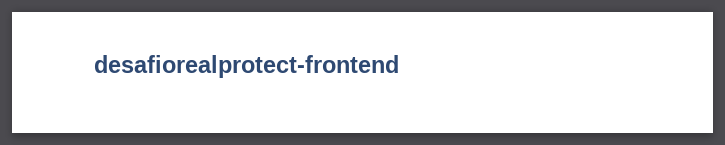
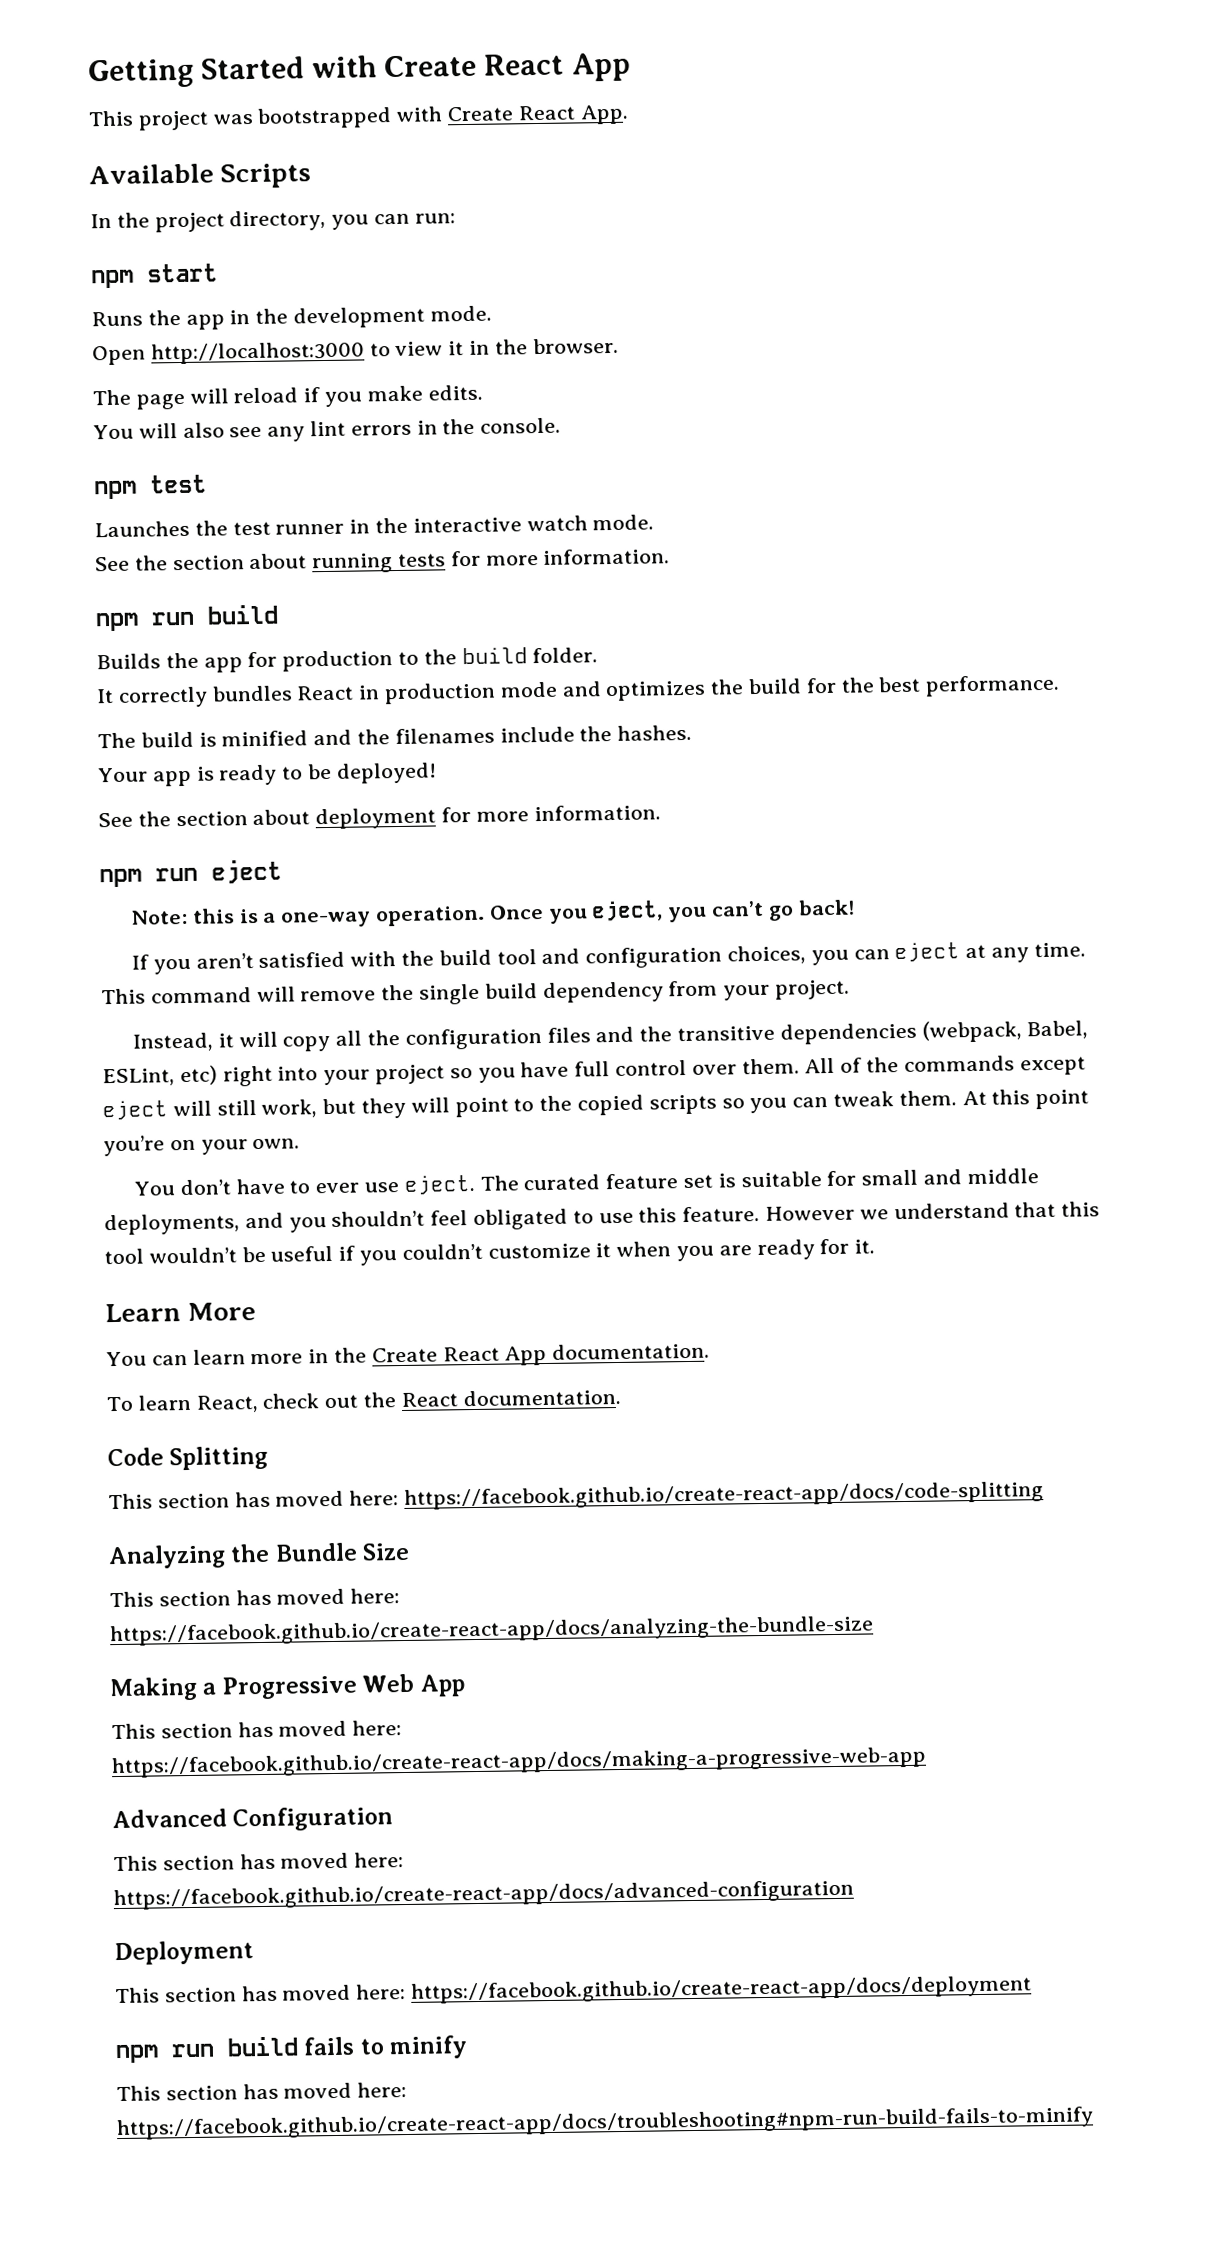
- desafiorealprotect-frontend
+ Getting Started with Create React App
+ This project was bootstrapped with Create React App.
+ Available Scripts
+ In the project directory, you can run:
+ npm start
+ Runs the app in the development mode.
+ Open http://localhost:3000 to view it in the browser.
+ The page will reload if you make edits.
+ You will also see any lint errors in the console.
+ npm test
+ Launches the test runner in the interactive watch mode.
+ See the section about running tests for more information.
+ npm run build
+ Builds the app for production to the build folder.
+ It correctly bundles React in production mode and optimizes the build for the best performance.
+ The build is minified and the filenames include the hashes.
+ Your app is ready to be deployed!
+ See the section about deployment for more information.
+ npm run eject
+ Note: this is a one-way operation. Once you eject, you can’t go back!
+ If you aren’t satisfied with the build tool and configuration choices, you can eject at any time. This command will remove the single build dependency from your project.
+ Instead, it will copy all the configuration files and the transitive dependencies (webpack, Babel, ESLint, etc) right into your project so you have full control over them. All of the commands except eject will still work, but they will point to the copied scripts so you can tweak them. At this point you’re on your own.
+ You don’t have to ever use eject. The curated feature set is suitable for small and middle deployments, and you shouldn’t feel obligated to use this feature. However we understand that this tool wouldn’t be useful if you couldn’t customize it when you are ready for it.
+ Learn More
+ You can learn more in the Create React App documentation.
+ To learn React, check out the React documentation.
+ Code Splitting
+ This section has moved here: https://facebook.github.io/create-react-app/docs/code-splitting
+ Analyzing the Bundle Size
+ This section has moved here: https://facebook.github.io/create-react-app/docs/analyzing-the-bundle-size
+ Making a Progressive Web App
+ This section has moved here: https://facebook.github.io/create-react-app/docs/making-a-progressive-web-app
+ Advanced Configuration
+ This section has moved here: https://facebook.github.io/create-react-app/docs/advanced-configuration
+ Deployment
+ This section has moved here: https://facebook.github.io/create-react-app/docs/deployment
+ npm run build fails to minify
+ This section has moved here: https://facebook.github.io/create-react-app/docs/troubleshooting#npm-run-build-fails-to-minify

